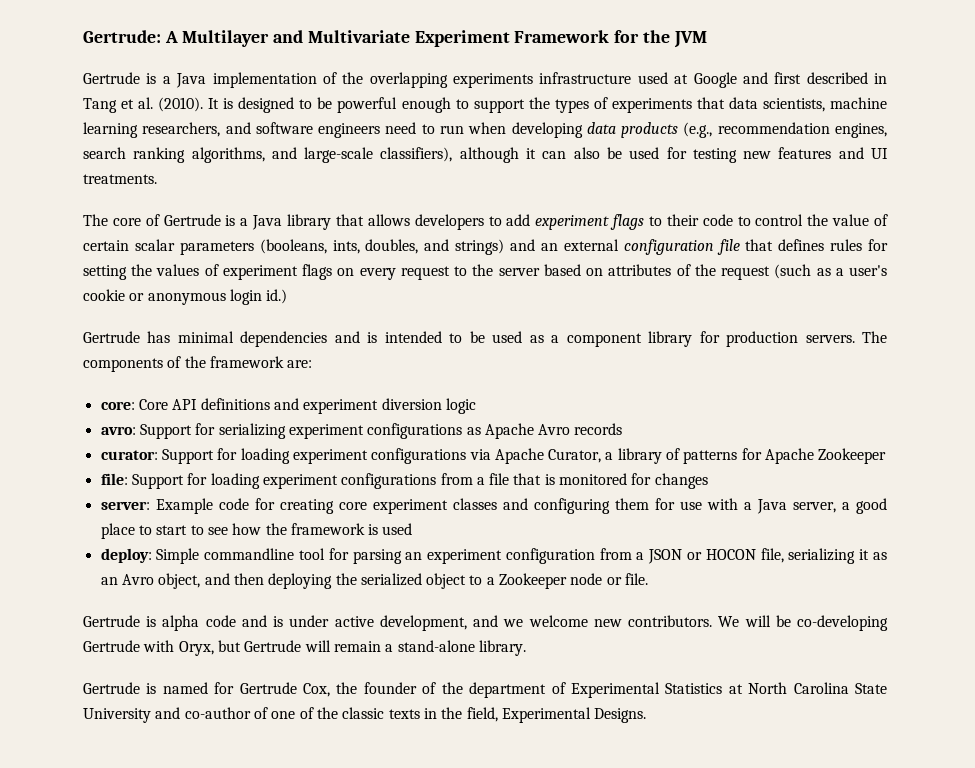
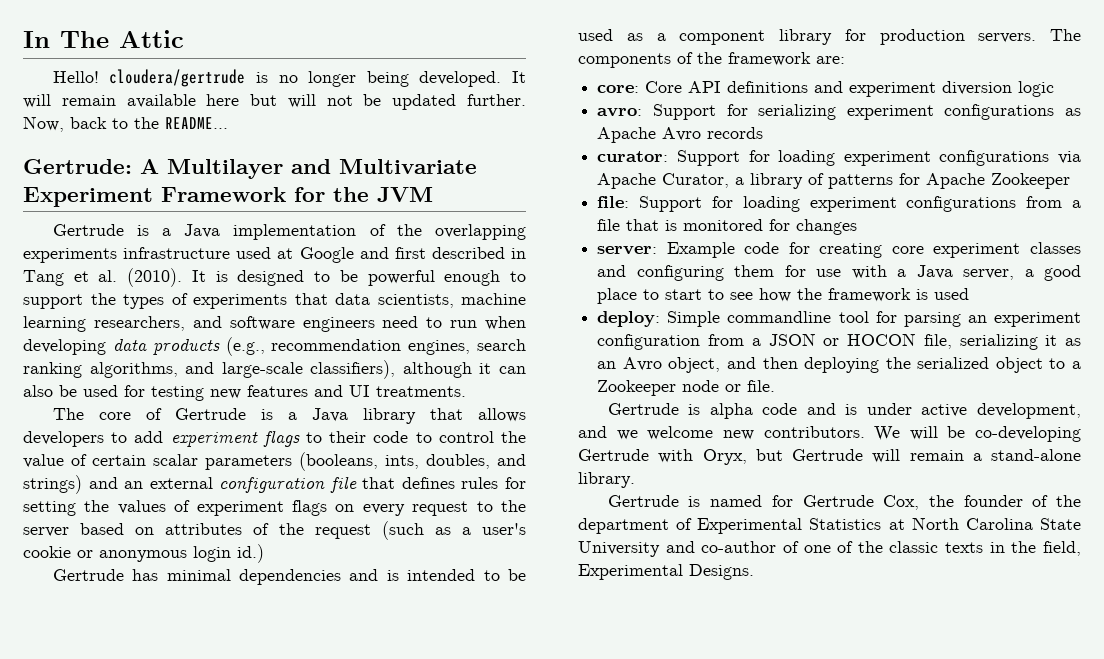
+ In The Attic
+ Hello! cloudera/gertrude is no longer being developed. It will remain available here but will not be updated further. Now, back to the README...

